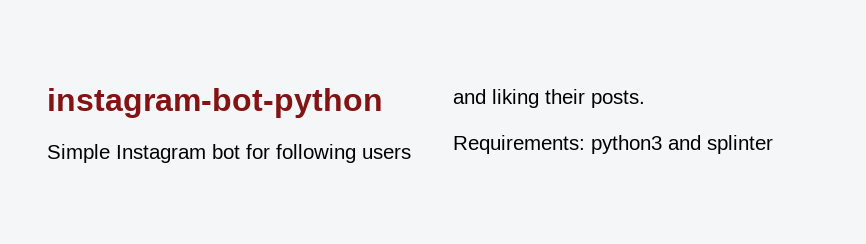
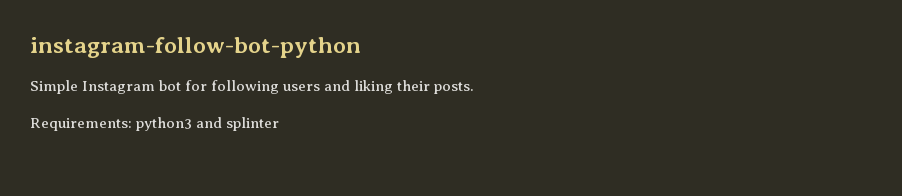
- instagram-bot-python
+ instagram-follow-bot-python

